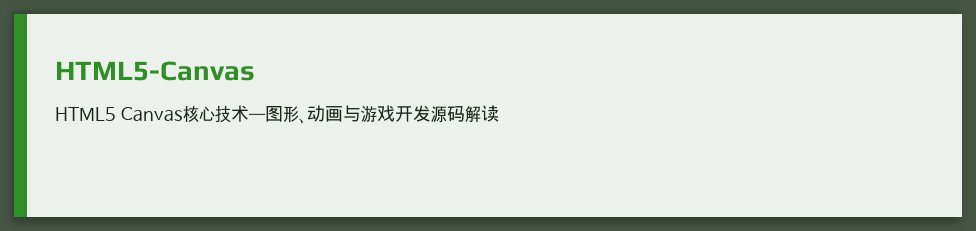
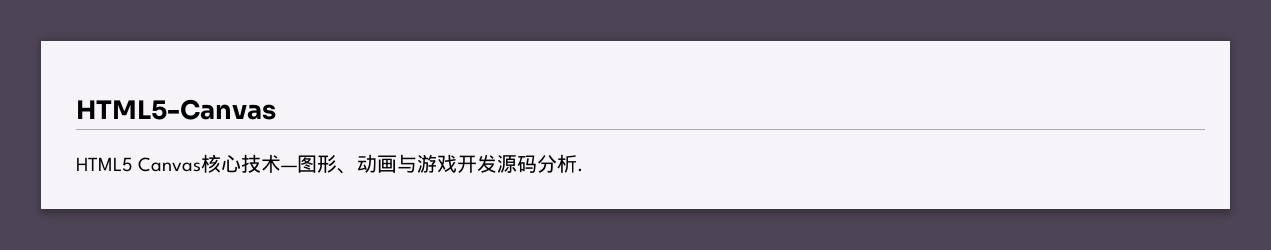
- HTML5 Canvas核心技术—图形、动画与游戏开发源码解读
+ HTML5 Canvas核心技术—图形、动画与游戏开发源码分析.

